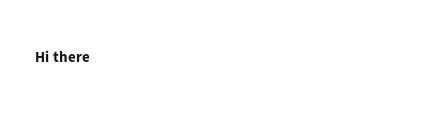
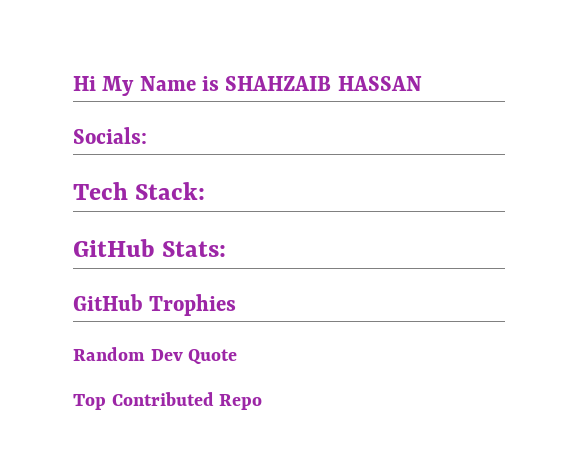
- Hi there
+ Hi My Name is SHAHZAIB HASSAN
+ Socials:
+ Tech Stack:
+ GitHub Stats:
+ GitHub Trophies
+ Random Dev Quote
+ Top Contributed Repo

